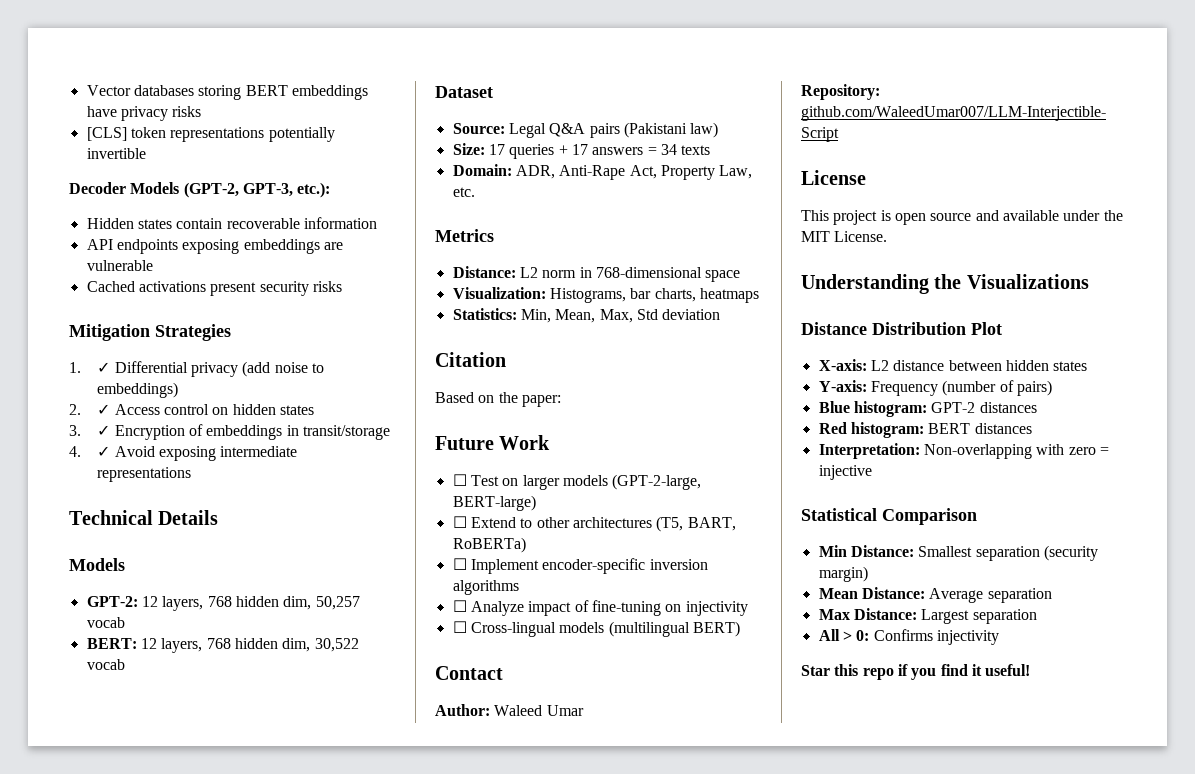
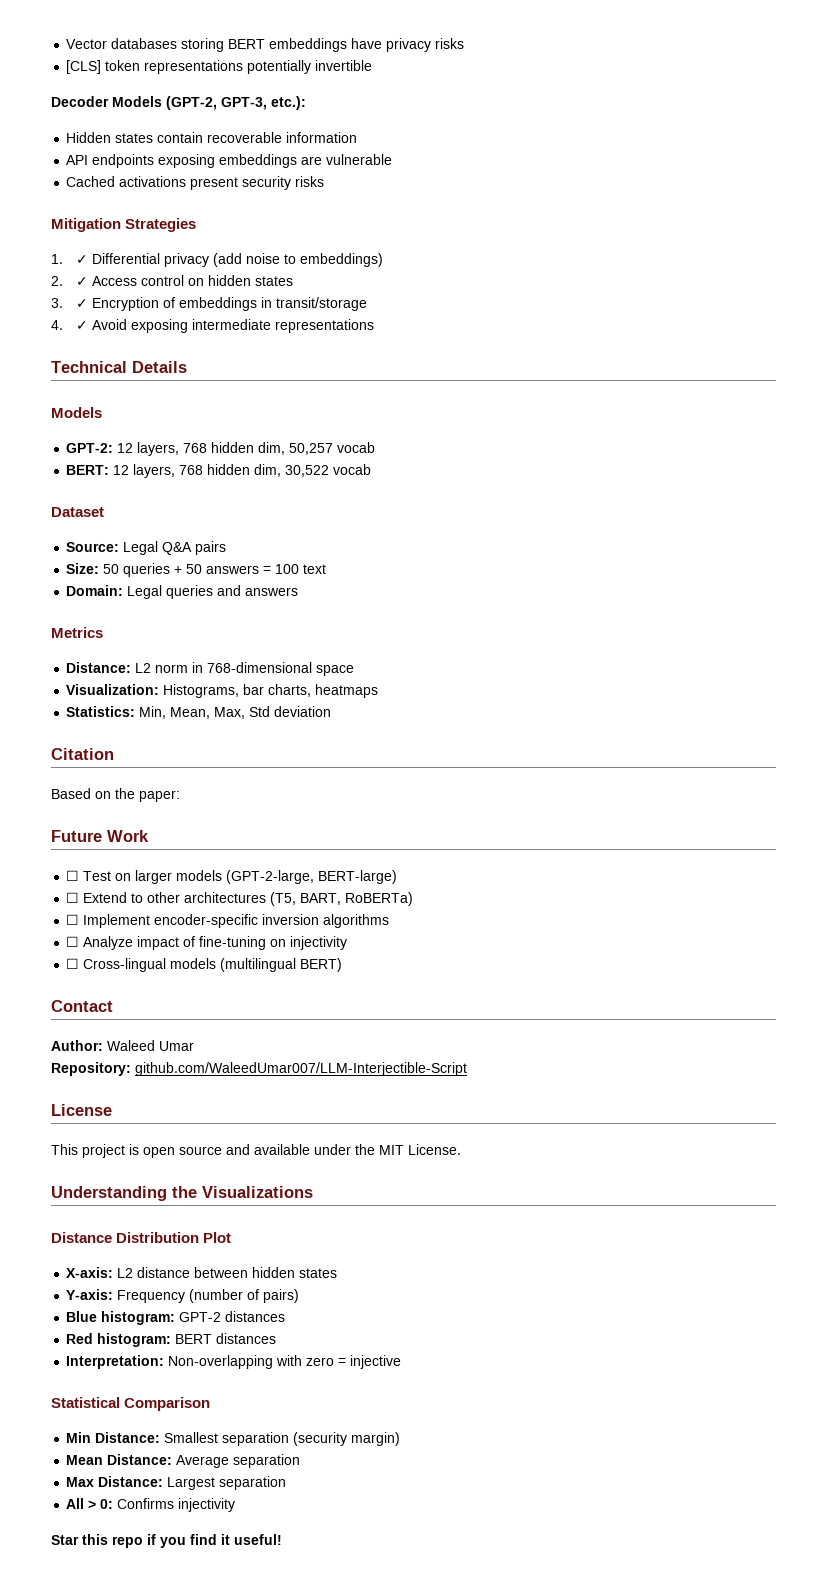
- Source: Legal Q&A pairs (Pakistani law)
+ Source: Legal Q&A pairs
- Size: 17 queries + 17 answers = 34 texts
+ Size: 50 queries + 50 answers = 100 text
- Domain: ADR, Anti-Rape Act, Property Law, etc.
+ Domain: Legal queries and answers

